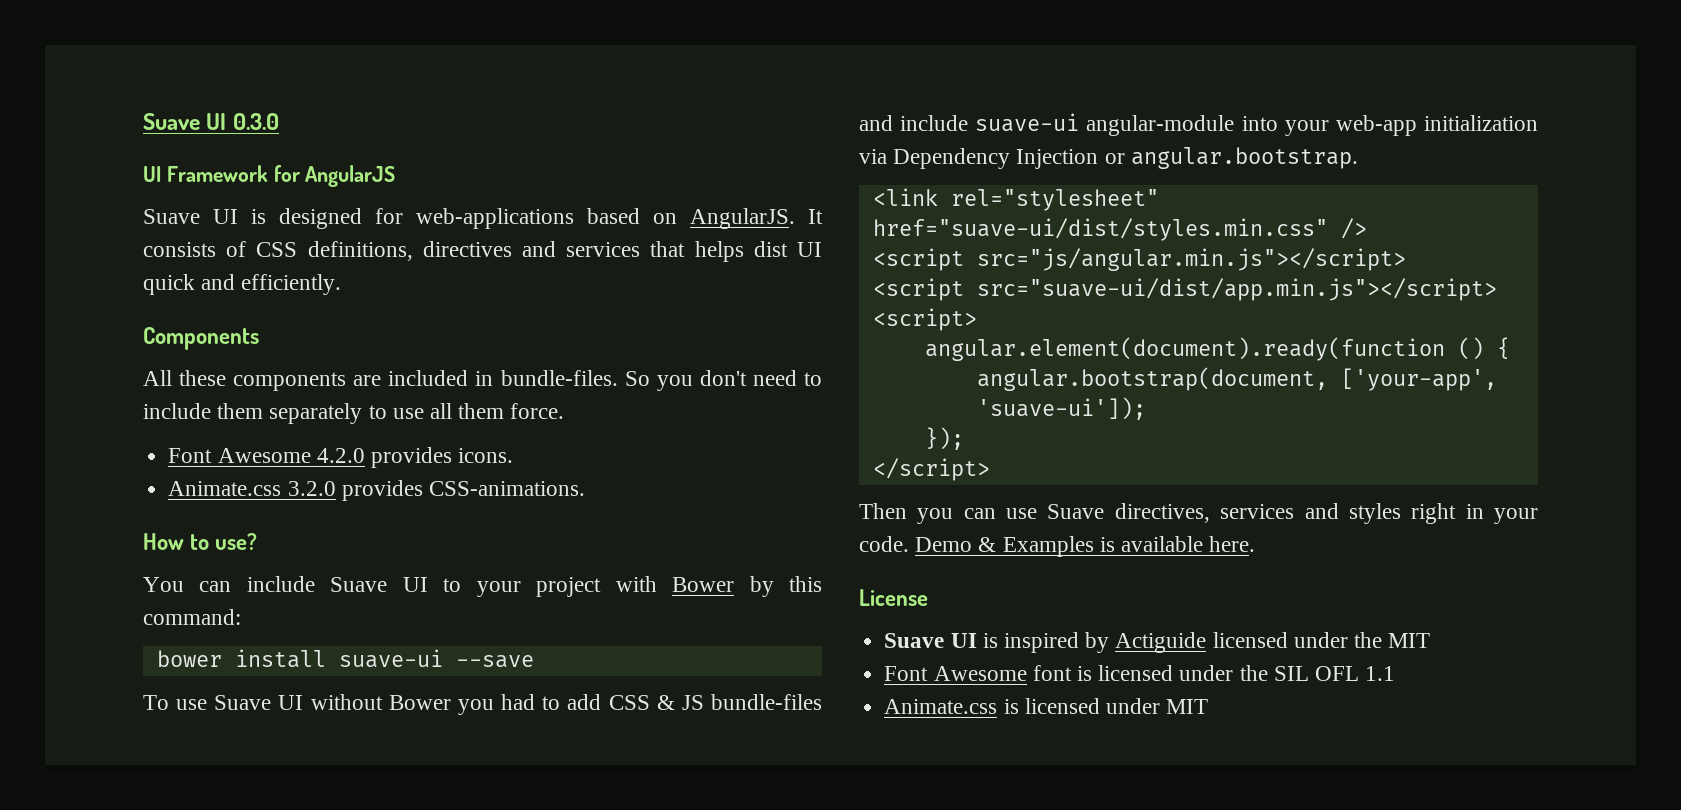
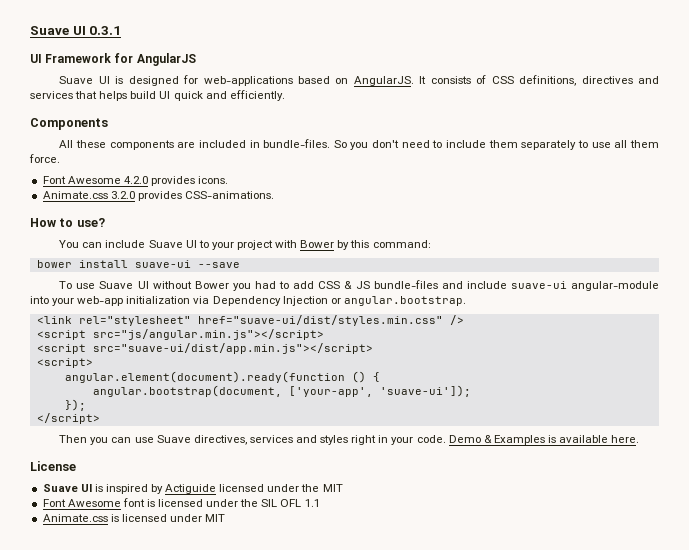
- Suave UI 0.3.0
+ Suave UI 0.3.1
- It consists of CSS definitions, directives and services that helps dist UI quick and efficiently.
+ It consists of CSS definitions, directives and services that helps build UI quick and efficiently.

